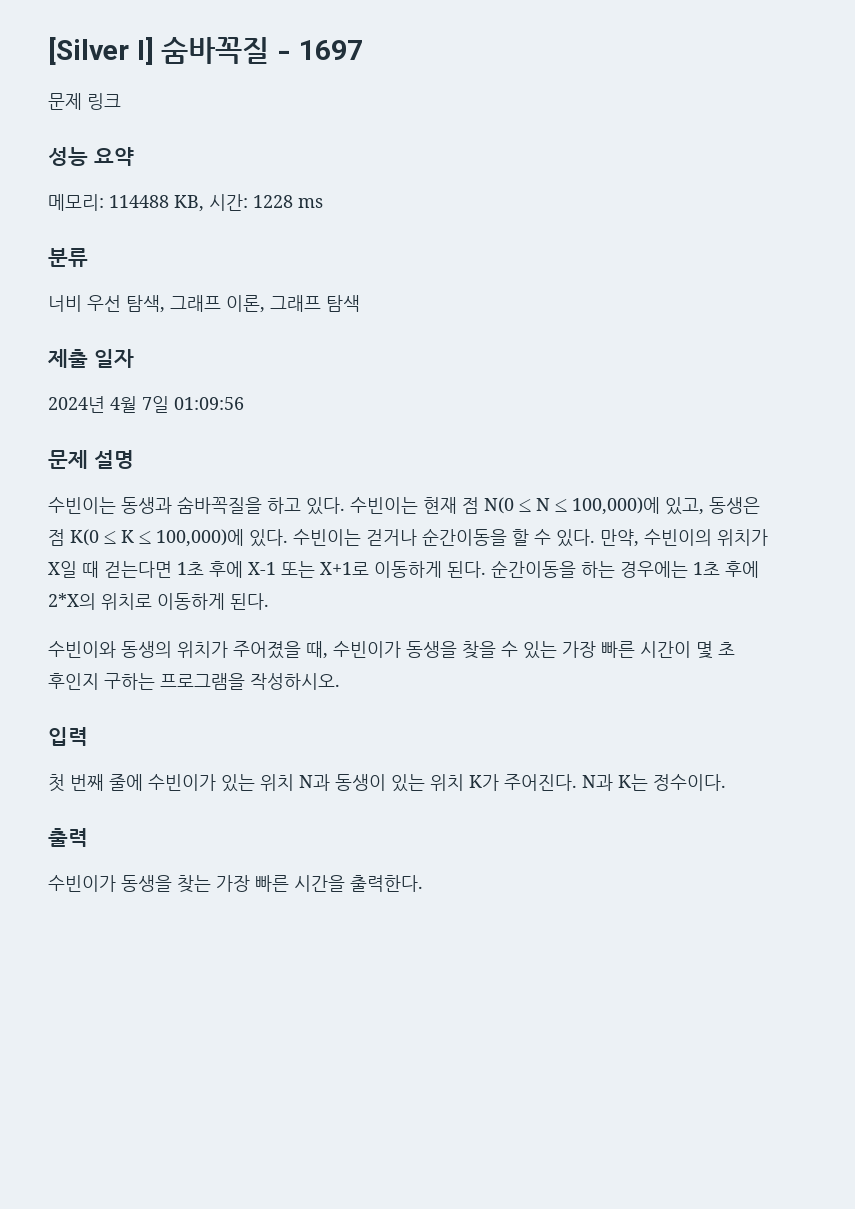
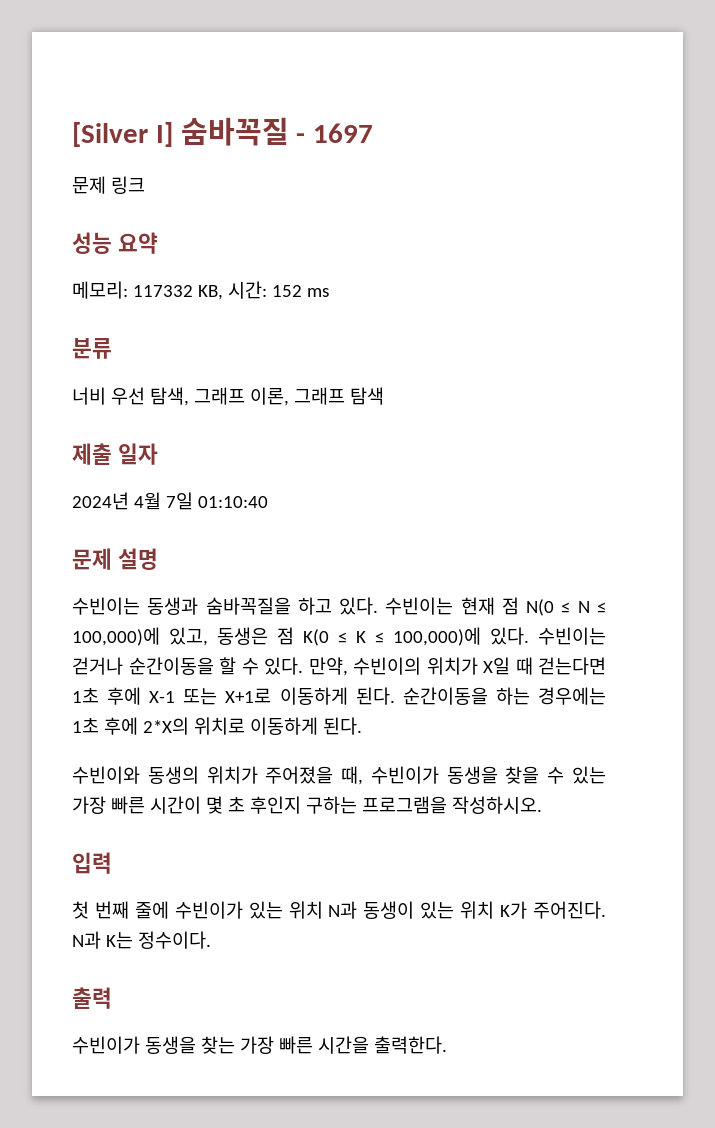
- 메모리: 114488 KB, 시간: 1228 ms
+ 메모리: 117332 KB, 시간: 152 ms
- 2024년 4월 7일 01:09:56
+ 2024년 4월 7일 01:10:40

